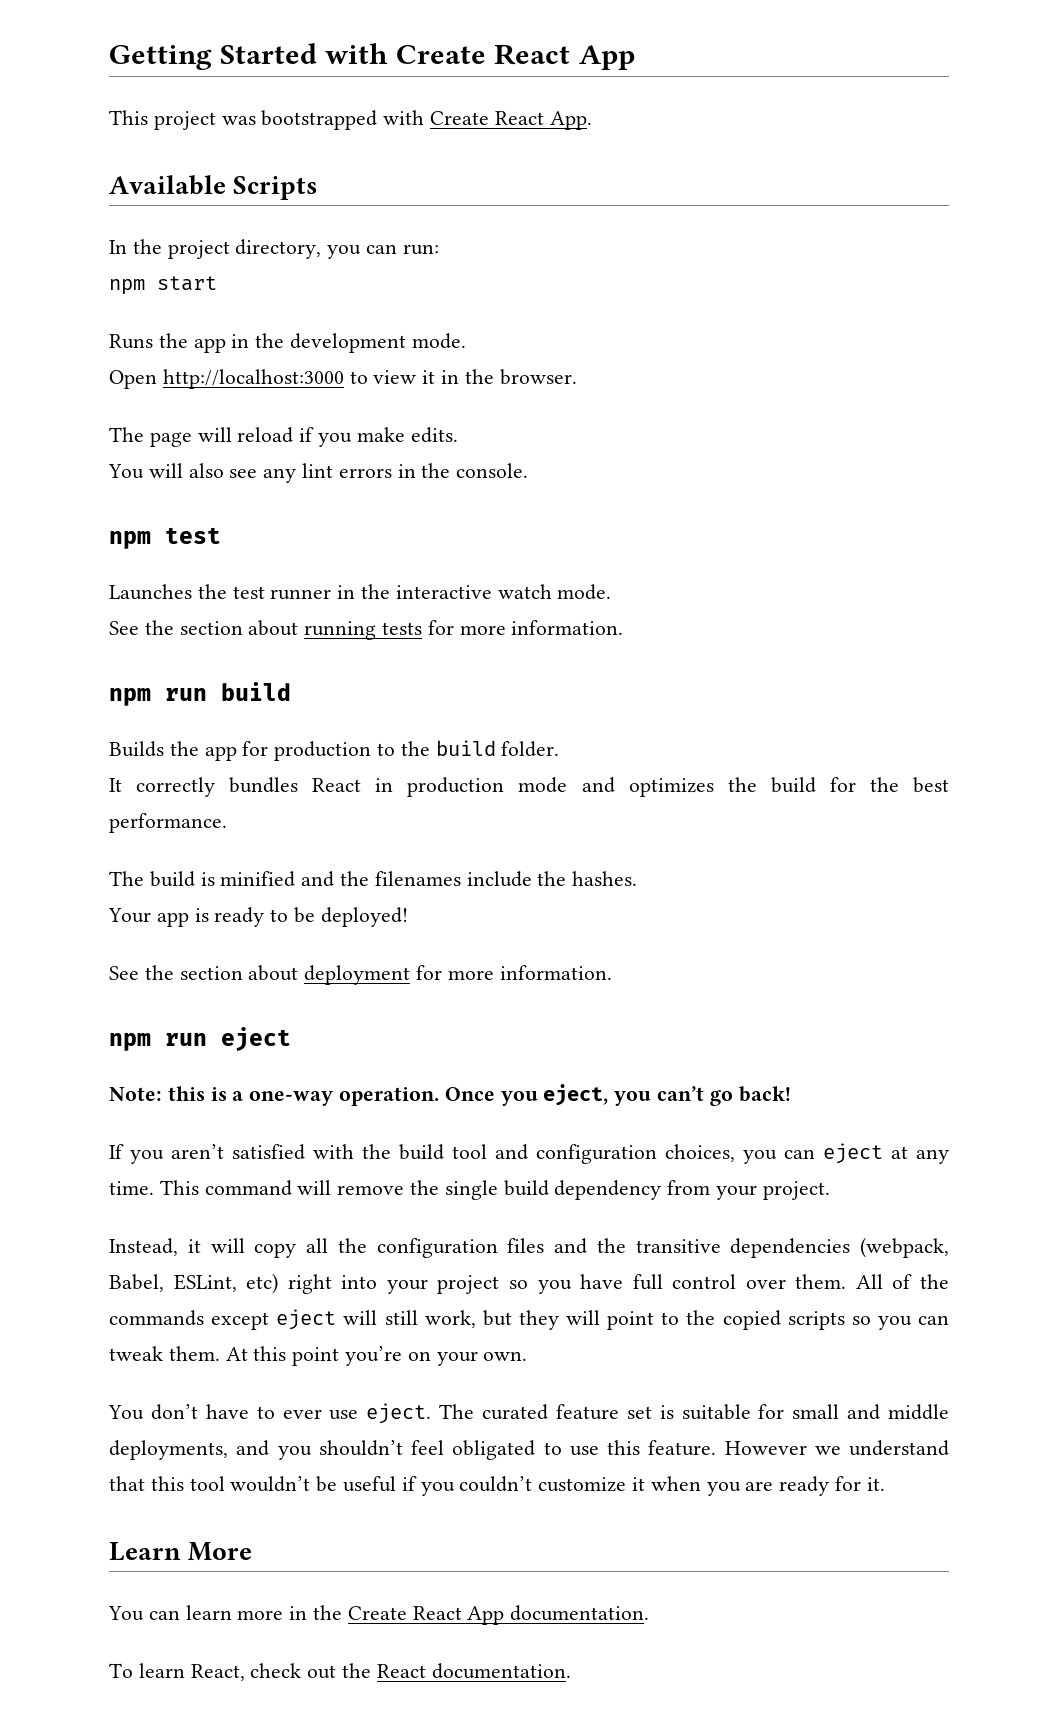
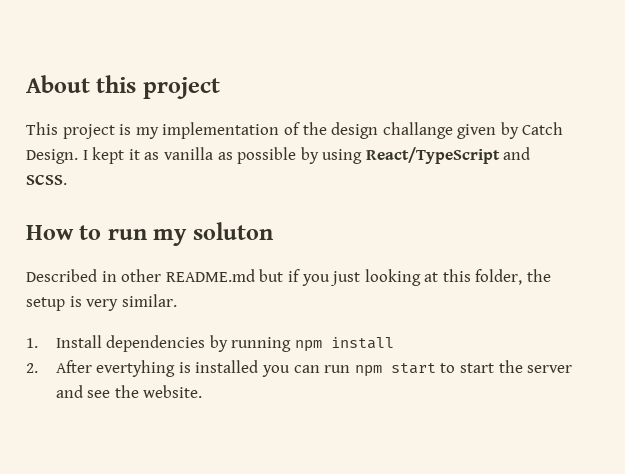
- Getting Started with Create React App
- This project was bootstrapped with Create React App.
- Available Scripts
- In the project directory, you can run:
- npm start
- Runs the app in the development mode.
- Open http://localhost:3000 to view it in the browser.
- The page will reload if you make edits.
- You will also see any lint errors in the console.
- npm test
- Launches the test runner in the interactive watch mode.
- See the section about running tests for more information.
- npm run build
- Builds the app for production to the build folder.
- It correctly bundles React in production mode and optimizes the build for the best performance.
- The build is minified and the filenames include the hashes.
- Your app is ready to be deployed!
- See the section about deployment for more information.
- npm run eject
- Note: this is a one-way operation. Once you eject, you can’t go back!
- If you aren’t satisfied with the build tool and configuration choices, you can eject at any time. This command will remove the single build dependency from your project.
- Instead, it will copy all the configuration files and the transitive dependencies (webpack, Babel, ESLint, etc) right into your project so you have full control over them. All of the commands except eject will still work, but they will point to the copied scripts so you can tweak them. At this point you’re on your own.
- You don’t have to ever use eject. The curated feature set is suitable for small and middle deployments, and you shouldn’t feel obligated to use this feature. However we understand that this tool wouldn’t be useful if you couldn’t customize it when you are ready for it.
- Learn More
- You can learn more in the Create React App documentation.
- To learn React, check out the React documentation.
+ About this project
+ This project is my implementation of the design challange given by Catch Design. I kept it as vanilla as possible by using React/TypeScript and SCSS.
+ How to run my soluton
+ Described in other README.md but if you just looking at this folder, the setup is very similar.
+ 1. Install dependencies by running npm install
+ 2. After evertyhing is installed you can run npm start to start the server and see the website.

